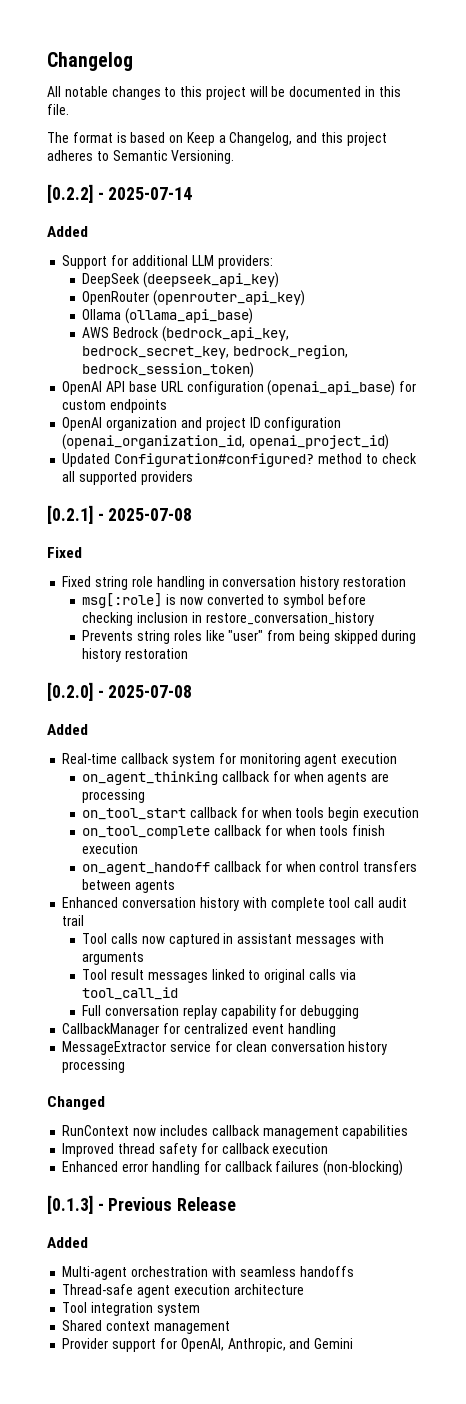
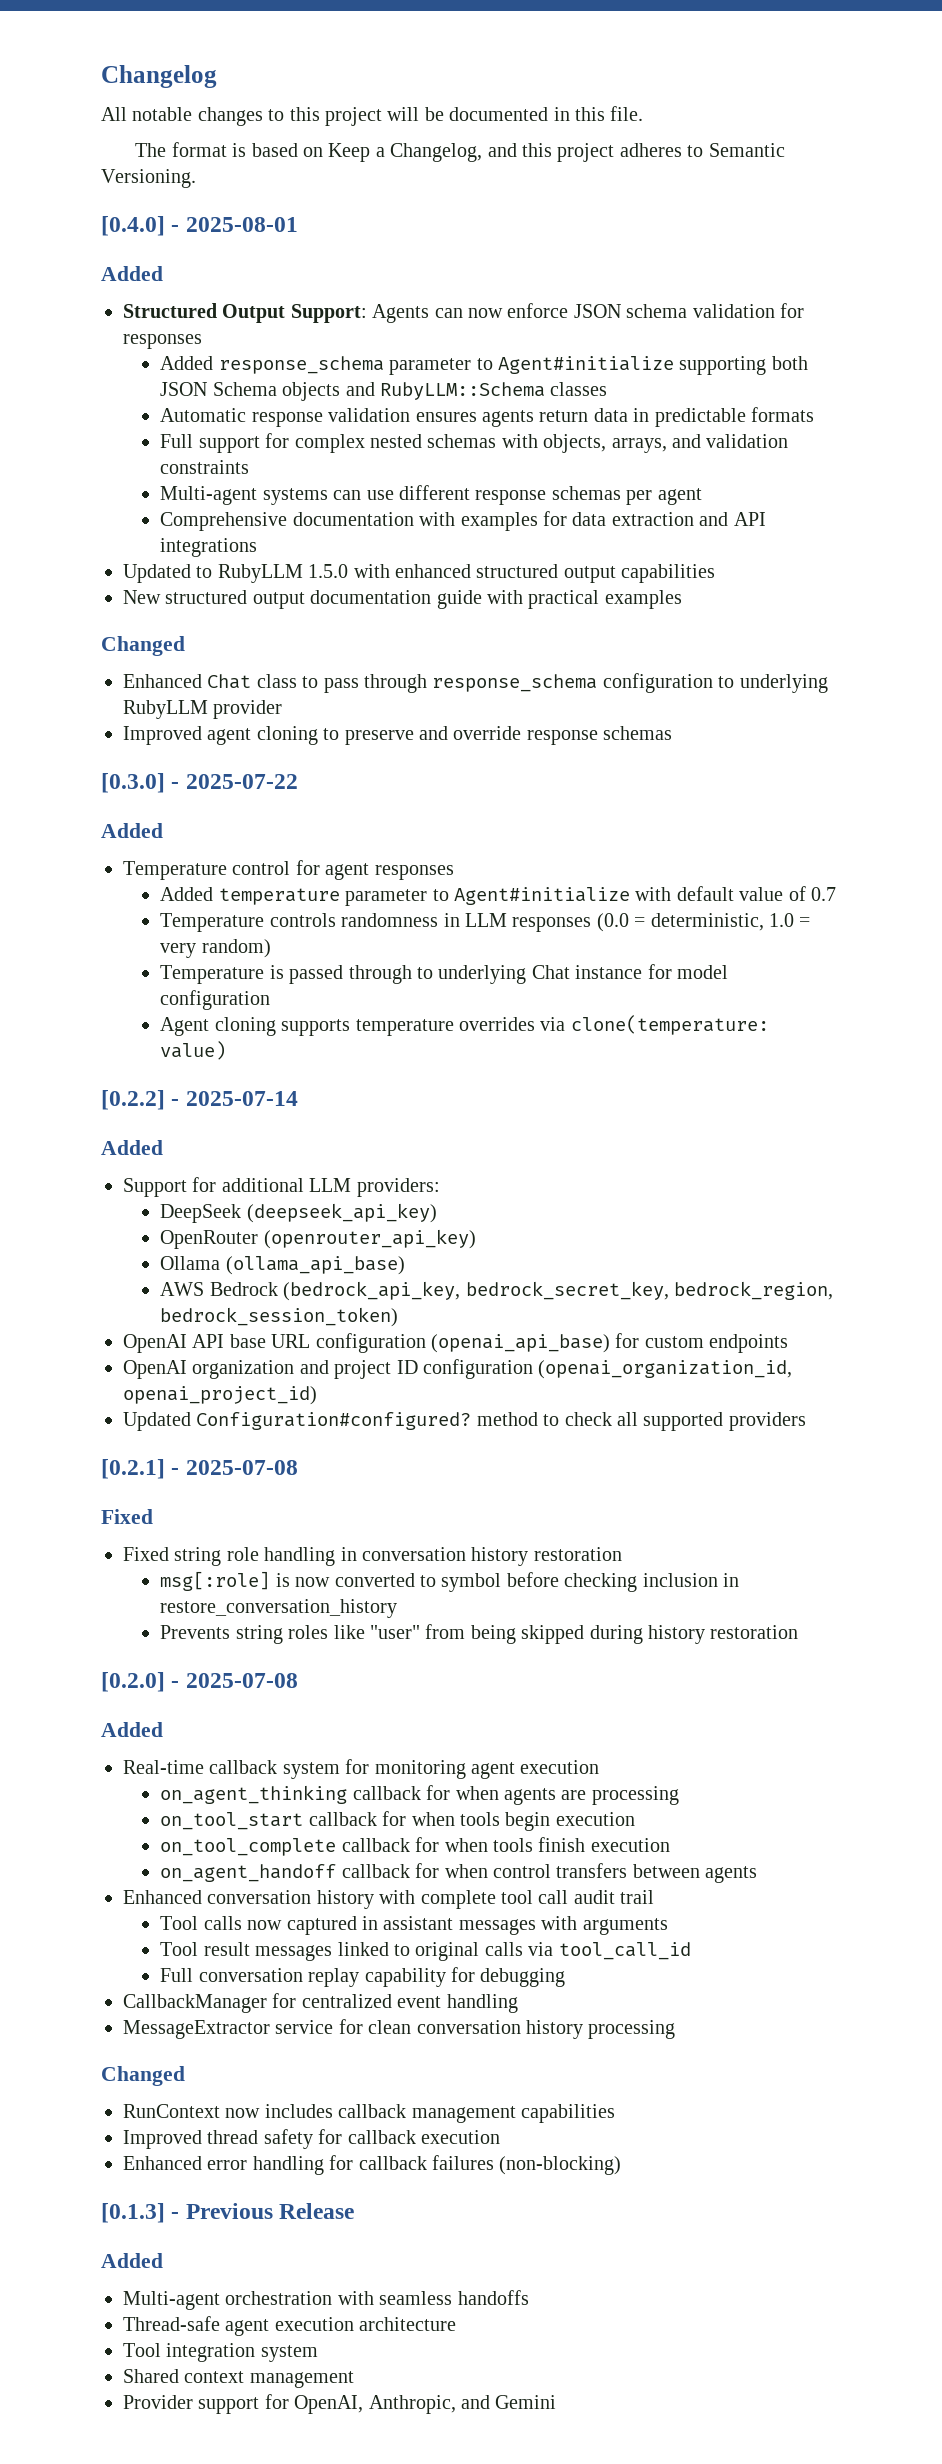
+ [0.4.0] - 2025-08-01
+ Added
+ Structured Output Support: Agents can now enforce JSON schema validation for responses
+ Added response_schema parameter to Agent#initialize supporting both JSON Schema objects and RubyLLM::Schema classes
+ Automatic response validation ensures agents return data in predictable formats
+ Full support for complex nested schemas with objects, arrays, and validation constraints
+ Multi-agent systems can use different response schemas per agent
+ Comprehensive documentation with examples for data extraction and API integrations
+ Updated to RubyLLM 1.5.0 with enhanced structured output capabilities
+ New structured output documentation guide with practical examples
+ Changed
+ Enhanced Chat class to pass through response_schema configuration to underlying RubyLLM provider
+ Improved agent cloning to preserve and override response schemas
+ [0.3.0] - 2025-07-22
+ Added
+ Temperature control for agent responses
+ Added temperature parameter to Agent#initialize with default value of 0.7
+ Temperature controls randomness in LLM responses (0.0 = deterministic, 1.0 = very random)
+ Temperature is passed through to underlying Chat instance for model configuration
+ Agent cloning supports temperature overrides via clone(temperature: value)

